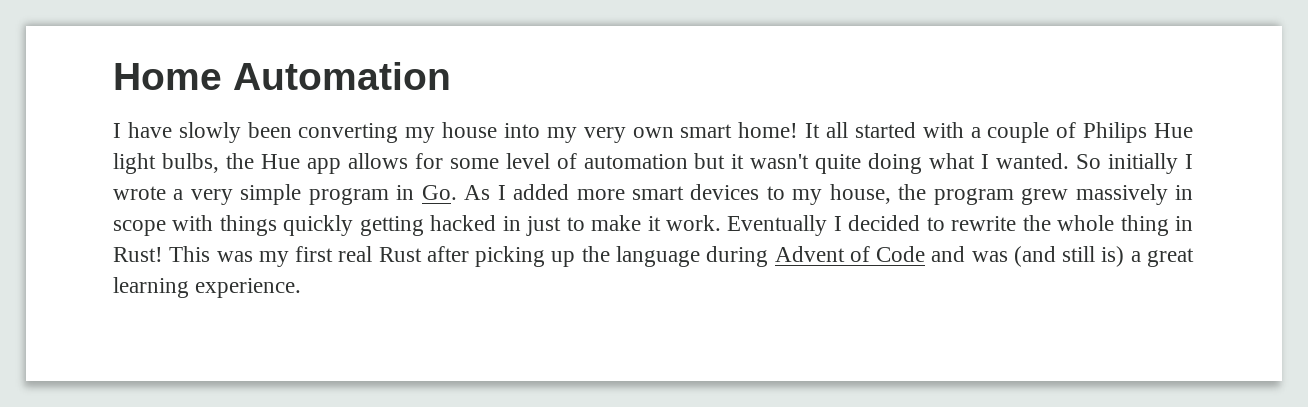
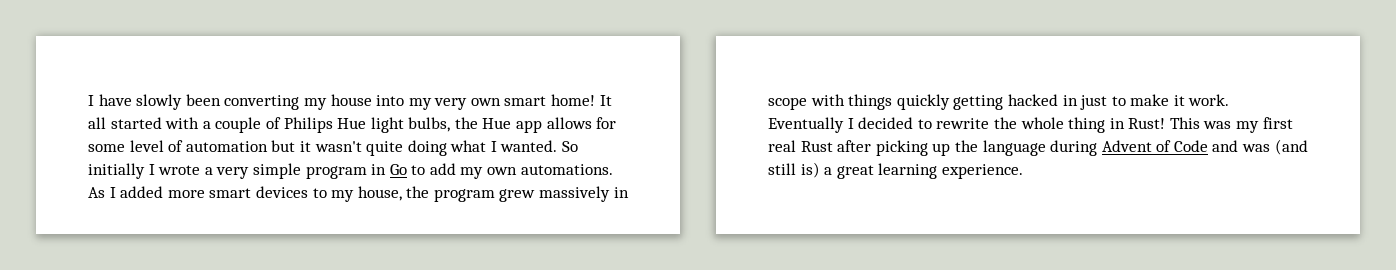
- Home Automation
- So initially I wrote a very simple program in Go. As I added more smart devices to my house, the program grew massively in scope with things quickly getting hacked in just to make it work.
+ So initially I wrote a very simple program in Go to add my own automations. As I added more smart devices to my house, the program grew massively in scope with things quickly getting hacked in just to make it work.

